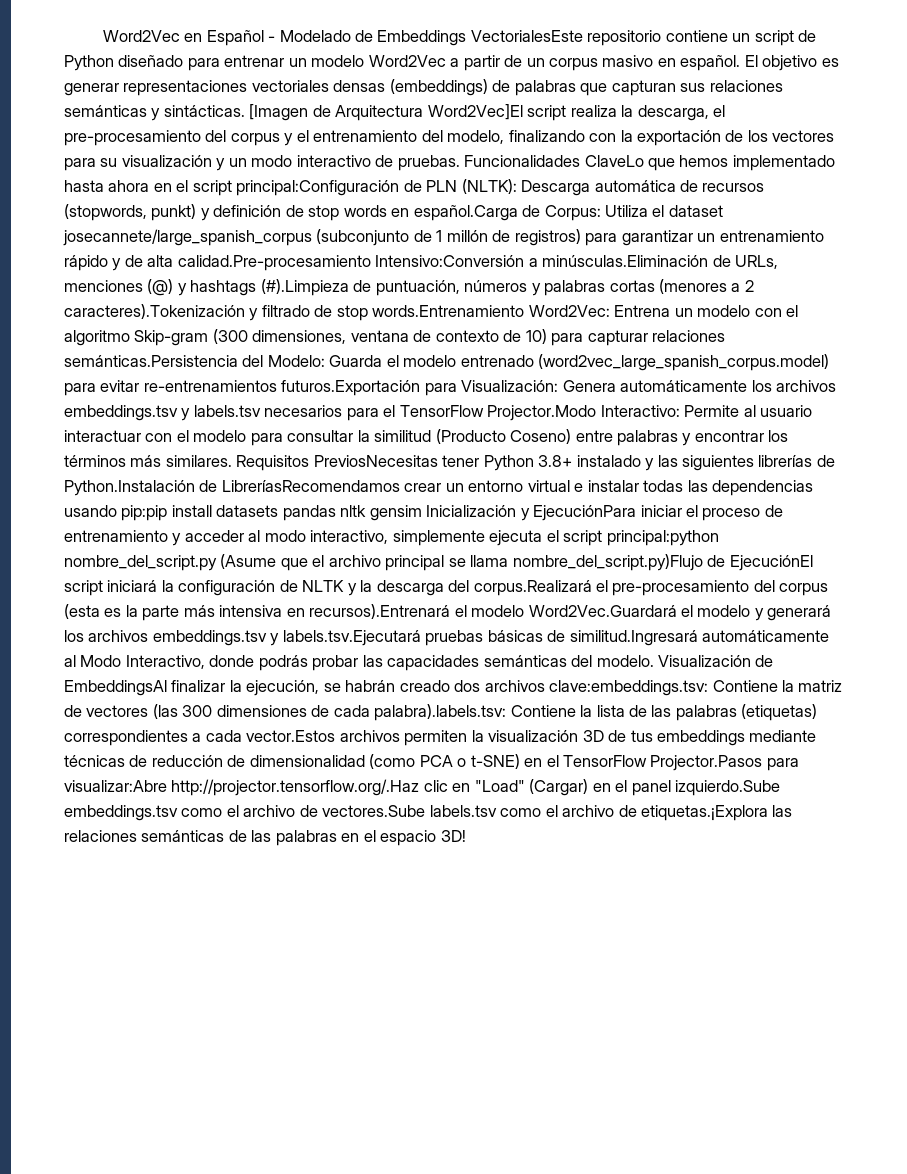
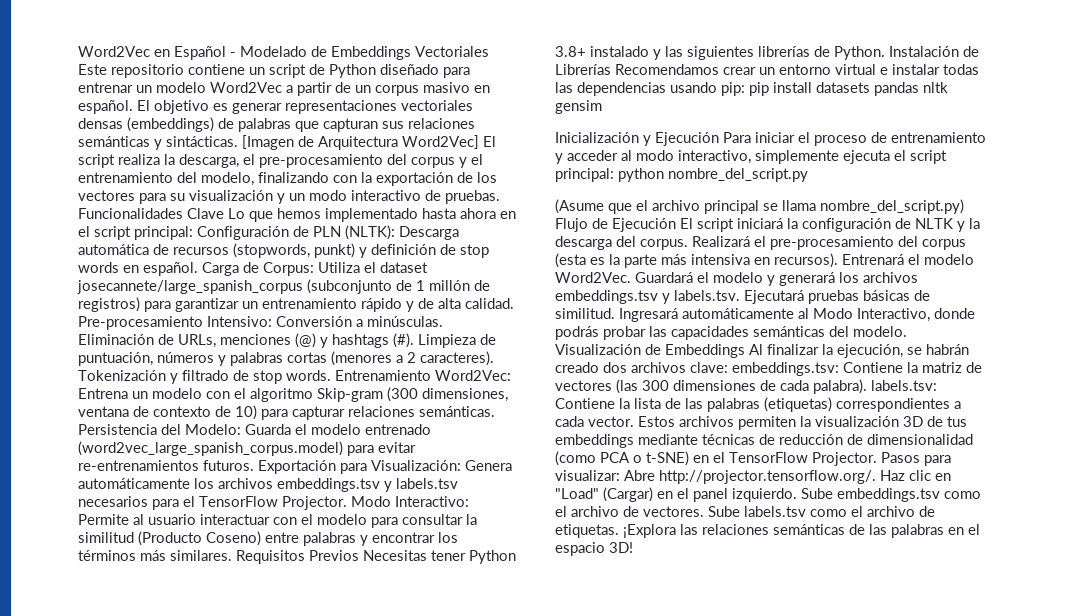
- Word2Vec en Español - Modelado de Embeddings VectorialesEste repositorio contiene un script de Python diseñado para entrenar un modelo Word2Vec a partir de un corpus masivo en español.
+ Word2Vec en Español - Modelado de Embeddings Vectoriales Este repositorio contiene un script de Python diseñado para entrenar un modelo Word2Vec a partir de un corpus masivo en español.
- [Imagen de Arquitectura Word2Vec]El script realiza la descarga, el pre-procesamiento del corpus y el entrenamiento del modelo, finalizando con la exportación de los vectores para su visualización y un modo interactivo de pruebas.
+ [Imagen de Arquitectura Word2Vec] El script realiza la descarga, el pre-procesamiento del corpus y el entrenamiento del modelo, finalizando con la exportación de los vectores para su visualización y un modo interactivo de pruebas.
- Funcionalidades ClaveLo que hemos implementado hasta ahora en el script principal:Configuración de PLN (NLTK):
+ Funcionalidades Clave Lo que hemos implementado hasta ahora en el script principal: Configuración de PLN (NLTK):
- Descarga automática de recursos (stopwords, punkt) y definición de stop words en español.Carga de Corpus:
+ Descarga automática de recursos (stopwords, punkt) y definición de stop words en español. Carga de Corpus:
- Utiliza el dataset josecannete/large_spanish_corpus (subconjunto de 1 millón de registros) para garantizar un entrenamiento rápido y de alta calidad.Pre-procesamiento Intensivo:Conversión a minúsculas.Eliminación de URLs, menciones (@) y hashtags (#).Limpieza de puntuación, números y palabras cortas (menores a 2 caracteres).Tokenización y filtrado de stop words.Entrenamiento Word2Vec:
+ Utiliza el dataset josecannete/large_spanish_corpus (subconjunto de 1 millón de registros) para garantizar un entrenamiento rápido y de alta calidad. Pre-procesamiento Intensivo: Conversión a minúsculas. Eliminación de URLs, menciones (@) y hashtags (#). Limpieza de puntuación, números y palabras cortas (menores a 2 caracteres). Tokenización y filtrado de stop words. Entrenamiento Word2Vec:
- Entrena un modelo con el algoritmo Skip-gram (300 dimensiones, ventana de contexto de 10) para capturar relaciones semánticas.Persistencia del Modelo:
+ Entrena un modelo con el algoritmo Skip-gram (300 dimensiones, ventana de contexto de 10) para capturar relaciones semánticas. Persistencia del Modelo:
- Guarda el modelo entrenado (word2vec_large_spanish_corpus.model) para evitar re-entrenamientos futuros.Exportación para Visualización:
+ Guarda el modelo entrenado (word2vec_large_spanish_corpus.model) para evitar re-entrenamientos futuros. Exportación para Visualización:
- Genera automáticamente los archivos embeddings.tsv y labels.tsv necesarios para el TensorFlow Projector.Modo Interactivo:
+ Genera automáticamente los archivos embeddings.tsv y labels.tsv necesarios para el TensorFlow Projector. Modo Interactivo:
- Requisitos PreviosNecesitas tener Python 3.8+ instalado y las siguientes librerías de Python.Instalación de LibreríasRecomendamos crear un entorno virtual e instalar todas las dependencias usando pip:pip install datasets pandas nltk gensim Inicialización y EjecuciónPara iniciar el proceso de entrenamiento y acceder al modo interactivo, simplemente ejecuta el script principal:python nombre_del_script.py (Asume que el archivo principal se llama nombre_del_script.py)Flujo de EjecuciónEl script iniciará la configuración de NLTK y la descarga del corpus.Realizará el pre-procesamiento del corpus (esta es la parte más intensiva en recursos).Entrenará el modelo Word2Vec.Guardará el modelo y generará los archivos embeddings.tsv y labels.tsv.Ejecutará pruebas básicas de similitud.Ingresará automáticamente al Modo Interactivo, donde podrás probar las capacidades semánticas del modelo.
+ Requisitos Previos Necesitas tener Python 3.8+ instalado y las siguientes librerías de Python. Instalación de Librerías Recomendamos crear un entorno virtual e instalar todas las dependencias usando pip: pip install datasets pandas nltk gensim
+ Inicialización y Ejecución Para iniciar el proceso de entrenamiento y acceder al modo interactivo, simplemente ejecuta el script principal: python nombre_del_script.py
+ (Asume que el archivo principal se llama nombre_del_script.py) Flujo de Ejecución El script iniciará la configuración de NLTK y la descarga del corpus. Realizará el pre-procesamiento del corpus (esta es la parte más intensiva en recursos). Entrenará el modelo Word2Vec. Guardará el modelo y generará los archivos embeddings.tsv y labels.tsv. Ejecutará pruebas básicas de similitud. Ingresará automáticamente al Modo Interactivo, donde podrás probar las capacidades semánticas del modelo.
- Visualización de EmbeddingsAl finalizar la ejecución, se habrán creado dos archivos clave:embeddings.tsv:
+ Visualización de Embeddings Al finalizar la ejecución, se habrán creado dos archivos clave: embeddings.tsv:
- Contiene la matriz de vectores (las 300 dimensiones de cada palabra).labels.tsv:
+ Contiene la matriz de vectores (las 300 dimensiones de cada palabra). labels.tsv:
- Contiene la lista de las palabras (etiquetas) correspondientes a cada vector.Estos archivos permiten la visualización 3D de tus embeddings mediante técnicas de reducción de dimensionalidad (como PCA o t-SNE) en el TensorFlow Projector.Pasos para visualizar:Abre http://projector.tensorflow.org/.Haz clic en "Load" (Cargar) en el panel izquierdo.Sube embeddings.tsv como el archivo de vectores.Sube labels.tsv como el archivo de etiquetas.¡Explora las relaciones semánticas de las palabras en el espacio 3D!
+ Contiene la lista de las palabras (etiquetas) correspondientes a cada vector. Estos archivos permiten la visualización 3D de tus embeddings mediante técnicas de reducción de dimensionalidad (como PCA o t-SNE) en el TensorFlow Projector. Pasos para visualizar: Abre http://projector.tensorflow.org/. Haz clic en "Load" (Cargar) en el panel izquierdo. Sube embeddings.tsv como el archivo de vectores. Sube labels.tsv como el archivo de etiquetas. ¡Explora las relaciones semánticas de las palabras en el espacio 3D!

